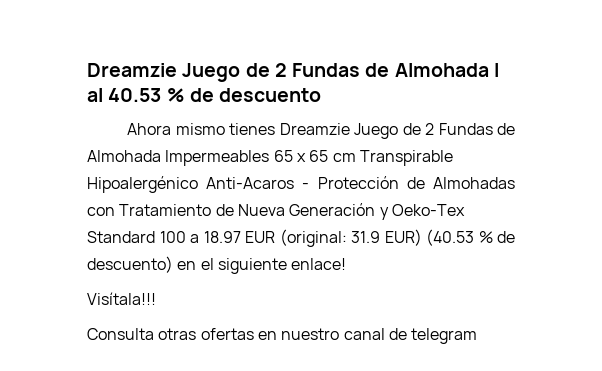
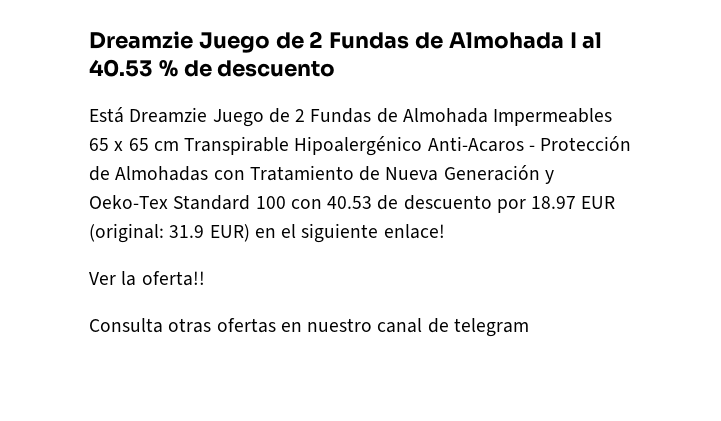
- Ahora mismo tienes Dreamzie Juego de 2 Fundas de Almohada Impermeables 65 x 65 cm Transpirable Hipoalergénico Anti-Acaros - Protección de Almohadas con Tratamiento de Nueva Generación y Oeko-Tex Standard 100 a 18.97 EUR (original: 31.9 EUR) (40.53 % de descuento) en el siguiente enlace!
+ Está Dreamzie Juego de 2 Fundas de Almohada Impermeables 65 x 65 cm Transpirable Hipoalergénico Anti-Acaros - Protección de Almohadas con Tratamiento de Nueva Generación y Oeko-Tex Standard 100 con 40.53 de descuento por 18.97 EUR (original: 31.9 EUR) en el siguiente enlace!
- Visítala!!!
+ Ver la oferta!!

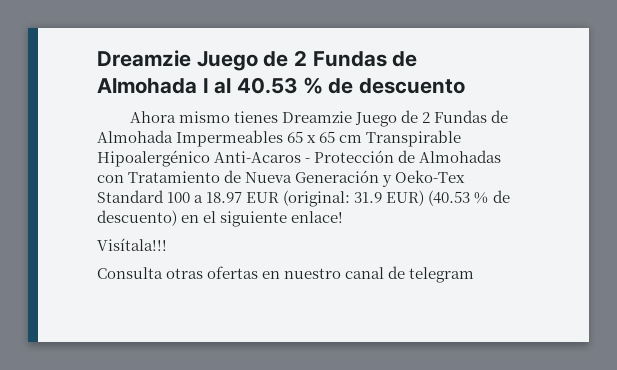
- Está Dreamzie Juego de 2 Fundas de Almohada Impermeables 65 x 65 cm Transpirable Hipoalergénico Anti-Acaros - Protección de Almohadas con Tratamiento de Nueva Generación y Oeko-Tex Standard 100 con 40.53 de descuento por 18.97 EUR (original: 31.9 EUR) en el siguiente enlace!
+ Ahora mismo tienes Dreamzie Juego de 2 Fundas de Almohada Impermeables 65 x 65 cm Transpirable Hipoalergénico Anti-Acaros - Protección de Almohadas con Tratamiento de Nueva Generación y Oeko-Tex Standard 100 a 18.97 EUR (original: 31.9 EUR) (40.53 % de descuento) en el siguiente enlace!
- Ver la oferta!!
+ Visítala!!!

